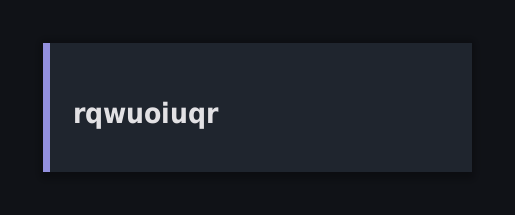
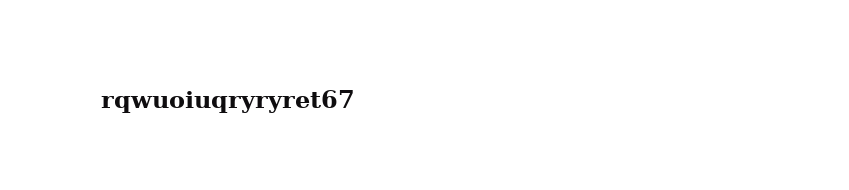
- rqwuoiuqr
+ rqwuoiuqryryret67

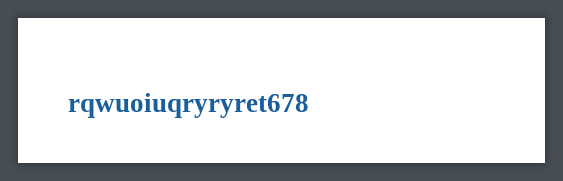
- rqwuoiuqryryret67
+ rqwuoiuqryryret678

